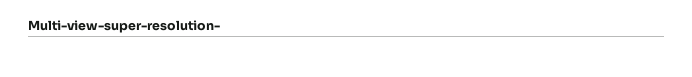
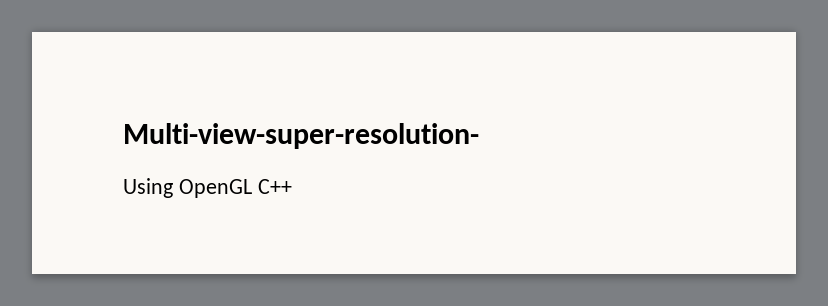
+ Using OpenGL C++

